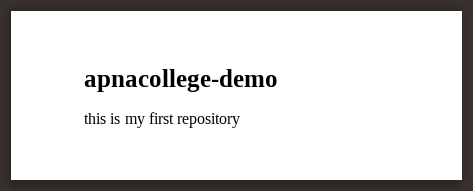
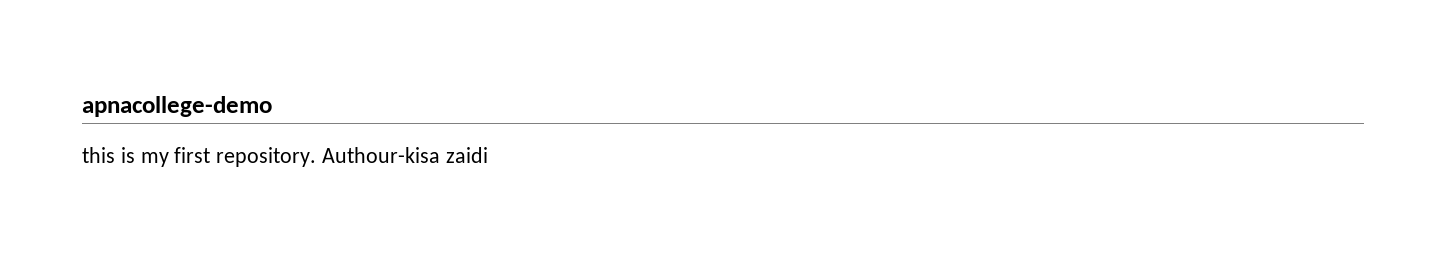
- this is my first repository
+ this is my first repository. Authour-kisa zaidi

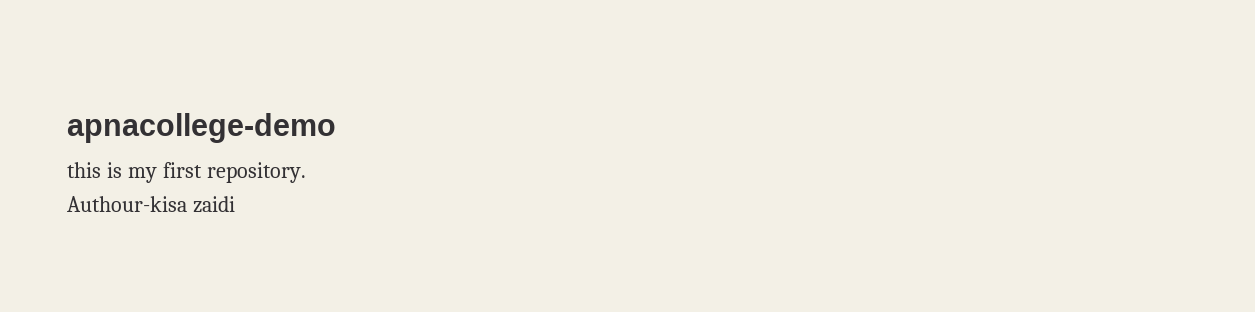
- this is my first repository. Authour-kisa zaidi
+ this is my first repository.
+ Authour-kisa zaidi

